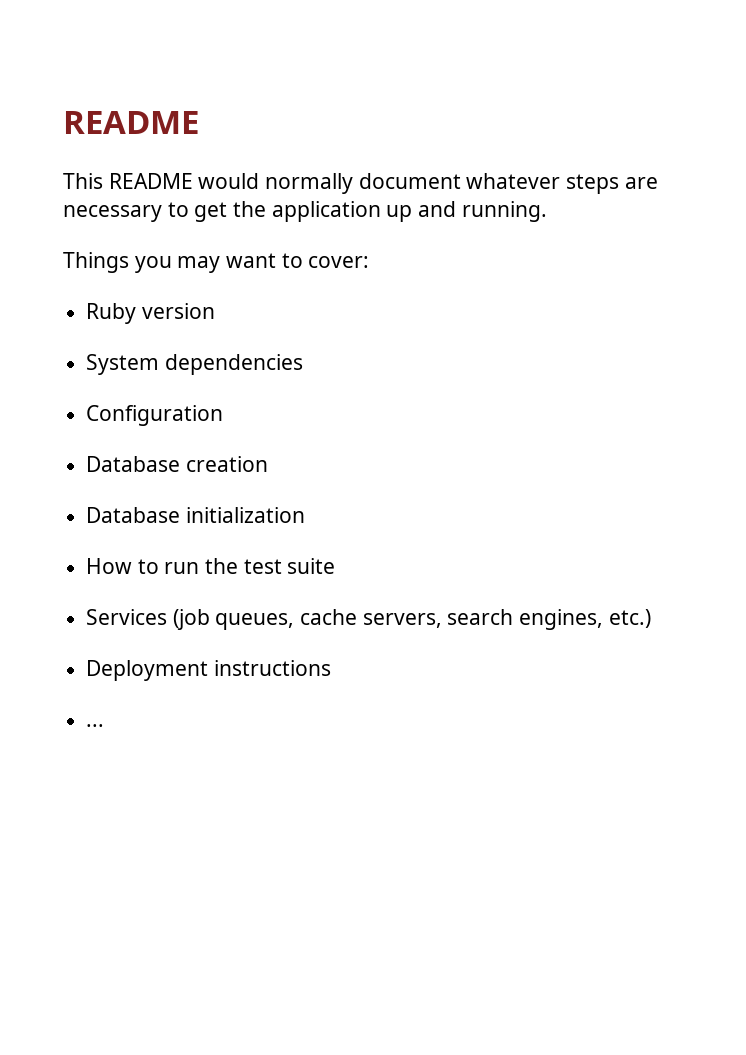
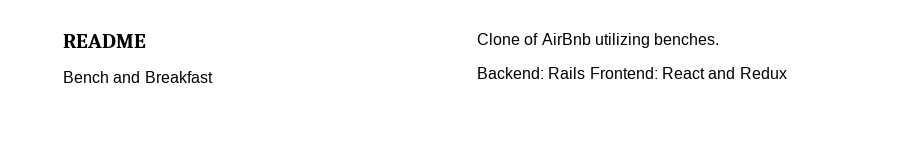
- This README would normally document whatever steps are necessary to get the application up and running.
- Things you may want to cover:
- Ruby version
- System dependencies
- Configuration
- Database creation
- Database initialization
- How to run the test suite
- Services (job queues, cache servers, search engines, etc.)
- Deployment instructions
- ...
+ Bench and Breakfast
+ Clone of AirBnb utilizing benches.
+ Backend: Rails Frontend: React and Redux

